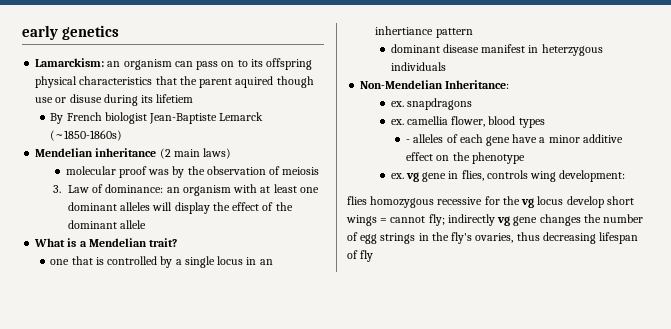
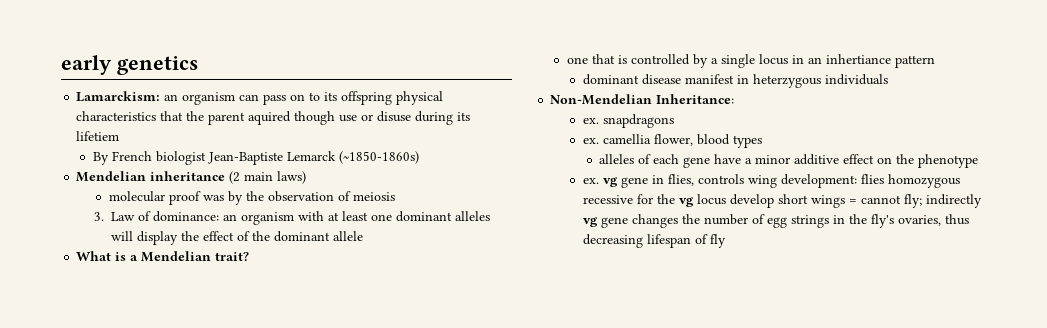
- - alleles of each gene have a minor additive effect on the phenotype
+ alleles of each gene have a minor additive effect on the phenotype
- ex. vg gene in flies, controls wing development:
- flies homozygous recessive for the vg locus develop short wings = cannot fly; indirectly vg gene changes the number of egg strings in the fly's ovaries, thus decreasing lifespan of fly
+ ex. vg gene in flies, controls wing development: flies homozygous recessive for the vg locus develop short wings = cannot fly; indirectly vg gene changes the number of egg strings in the fly's ovaries, thus decreasing lifespan of fly

